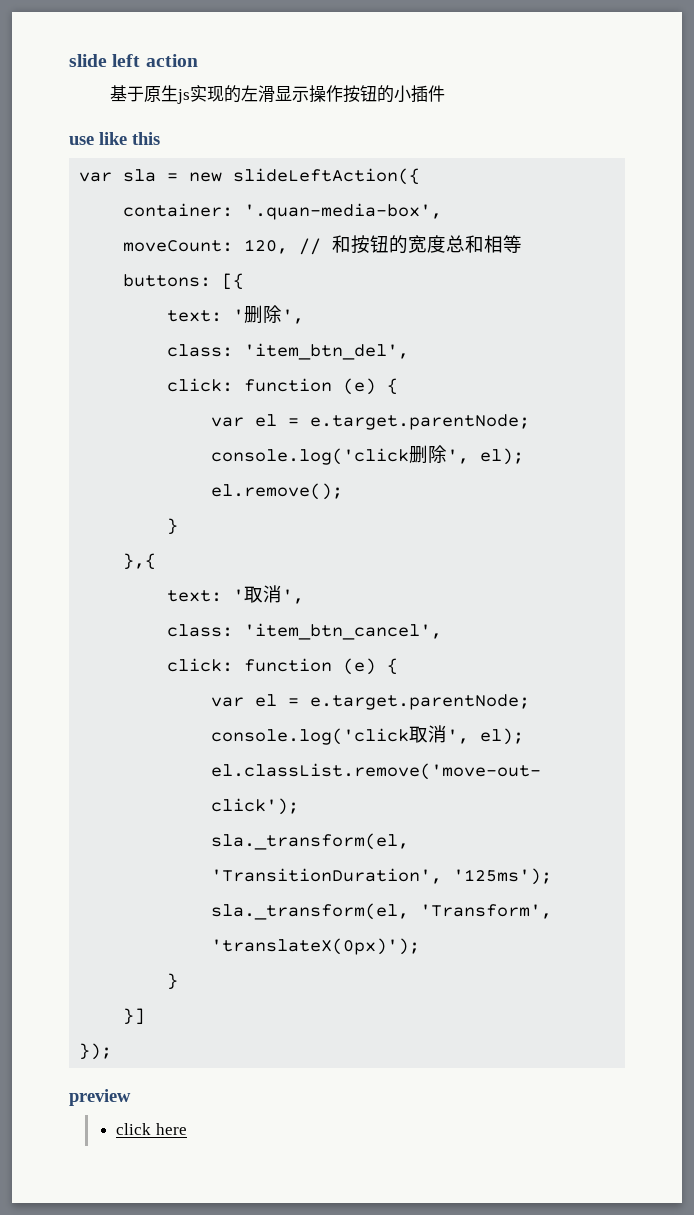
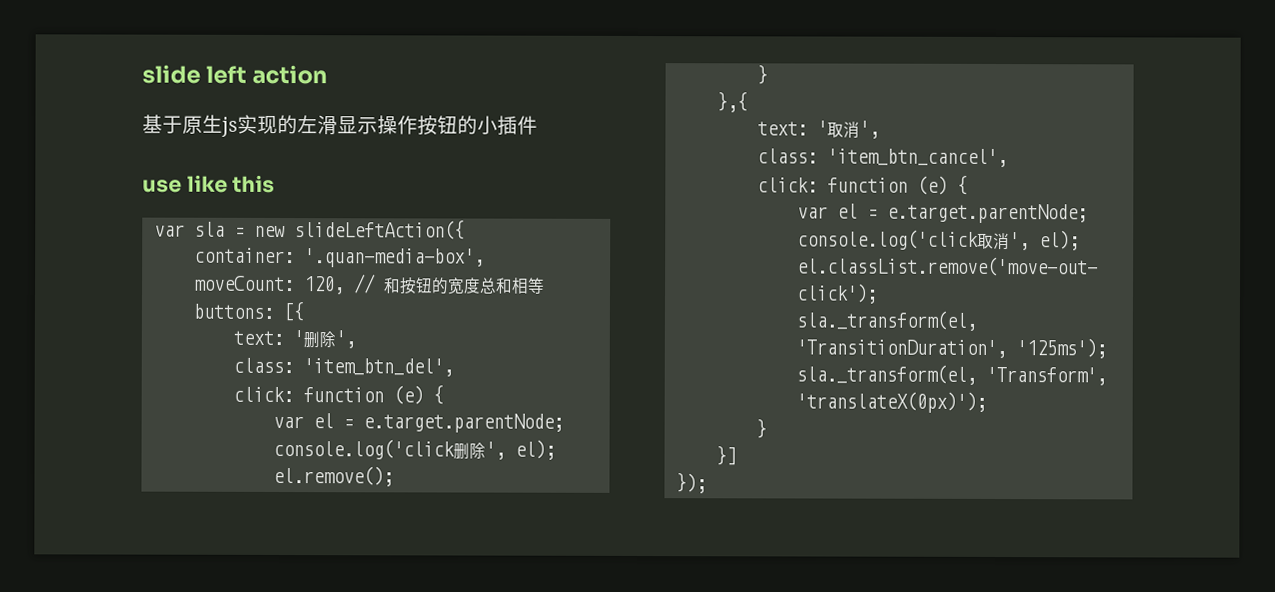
- preview
- click here

